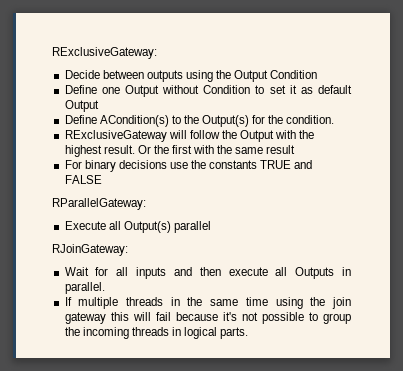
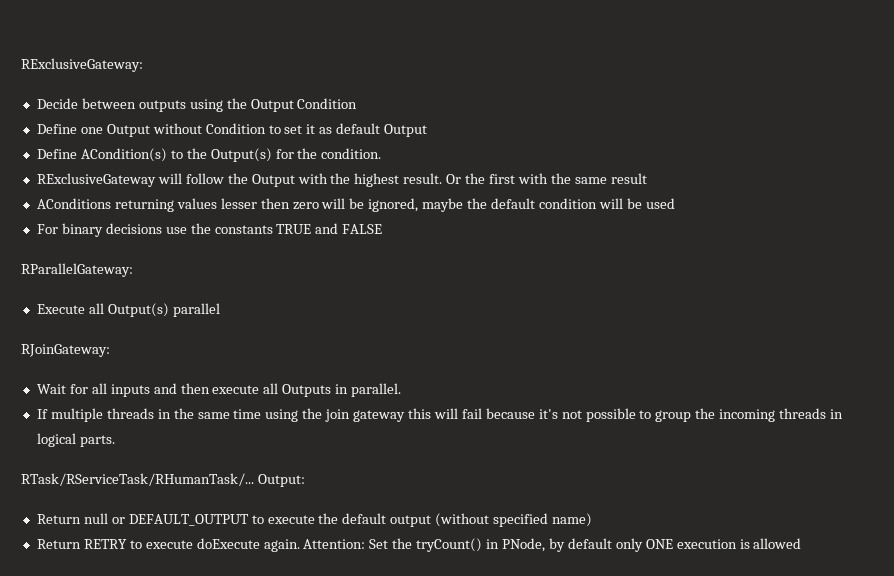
+ AConditions returning values lesser then zero will be ignored, maybe the default condition will be used
+ RTask/RServiceTask/RHumanTask/... Output:
+ Return null or DEFAULT_OUTPUT to execute the default output (without specified name)
+ Return RETRY to execute doExecute again. Attention: Set the tryCount() in PNode, by default only ONE execution is allowed

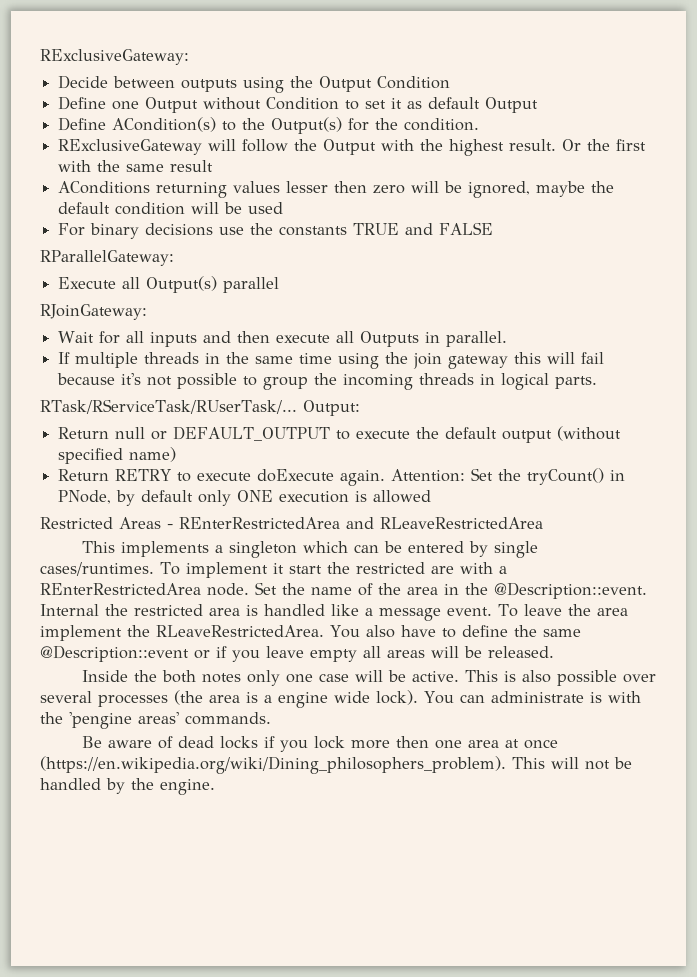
- RTask/RServiceTask/RHumanTask/...
+ RTask/RServiceTask/RUserTask/...
+ Restricted Areas - REnterRestrictedArea and RLeaveRestrictedArea
+ This implements a singleton which can be entered by single cases/runtimes. To implement it start the restricted are with a REnterRestrictedArea node. Set the name of the area in the @Description::event. Internal the restricted area is handled like a message event. To leave the area implement the RLeaveRestrictedArea. You also have to define the same @Description::event or if you leave empty all areas will be released.
+ Inside the both notes only one case will be active. This is also possible over several processes (the area is a engine wide lock). You can administrate is with the 'pengine areas' commands.
+ Be aware of dead locks if you lock more then one area at once (https://en.wikipedia.org/wiki/Dining_philosophers_problem). This will not be handled by the engine.

